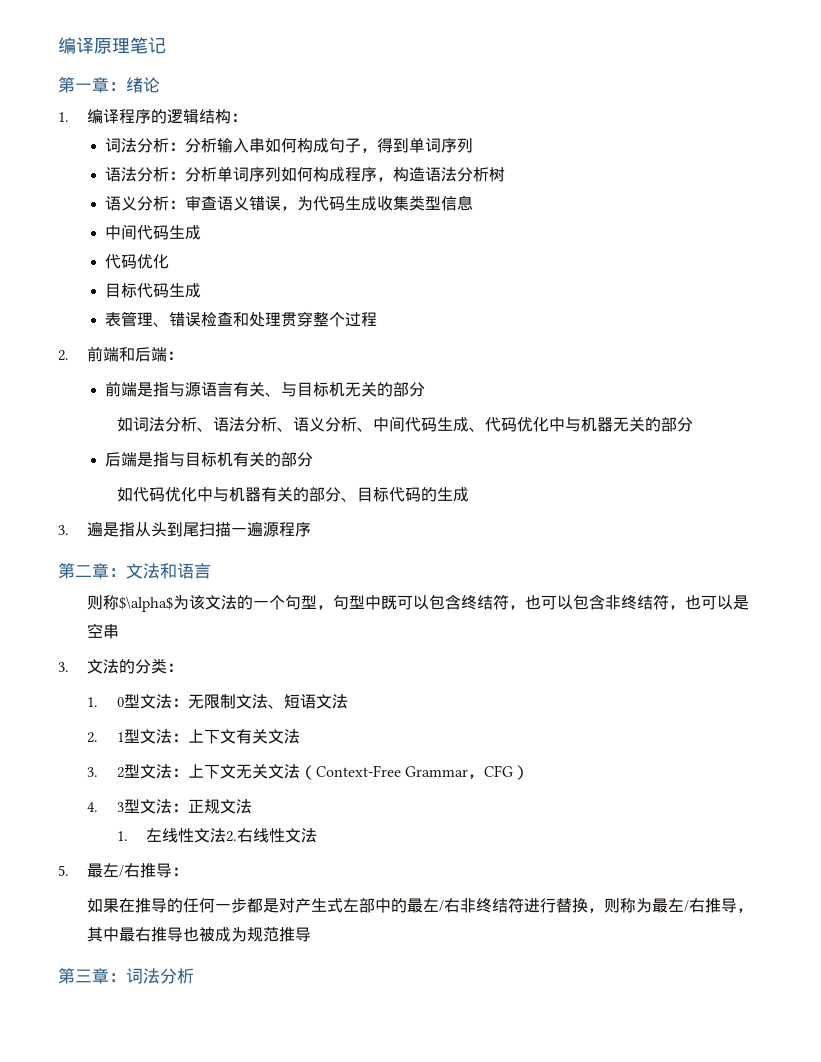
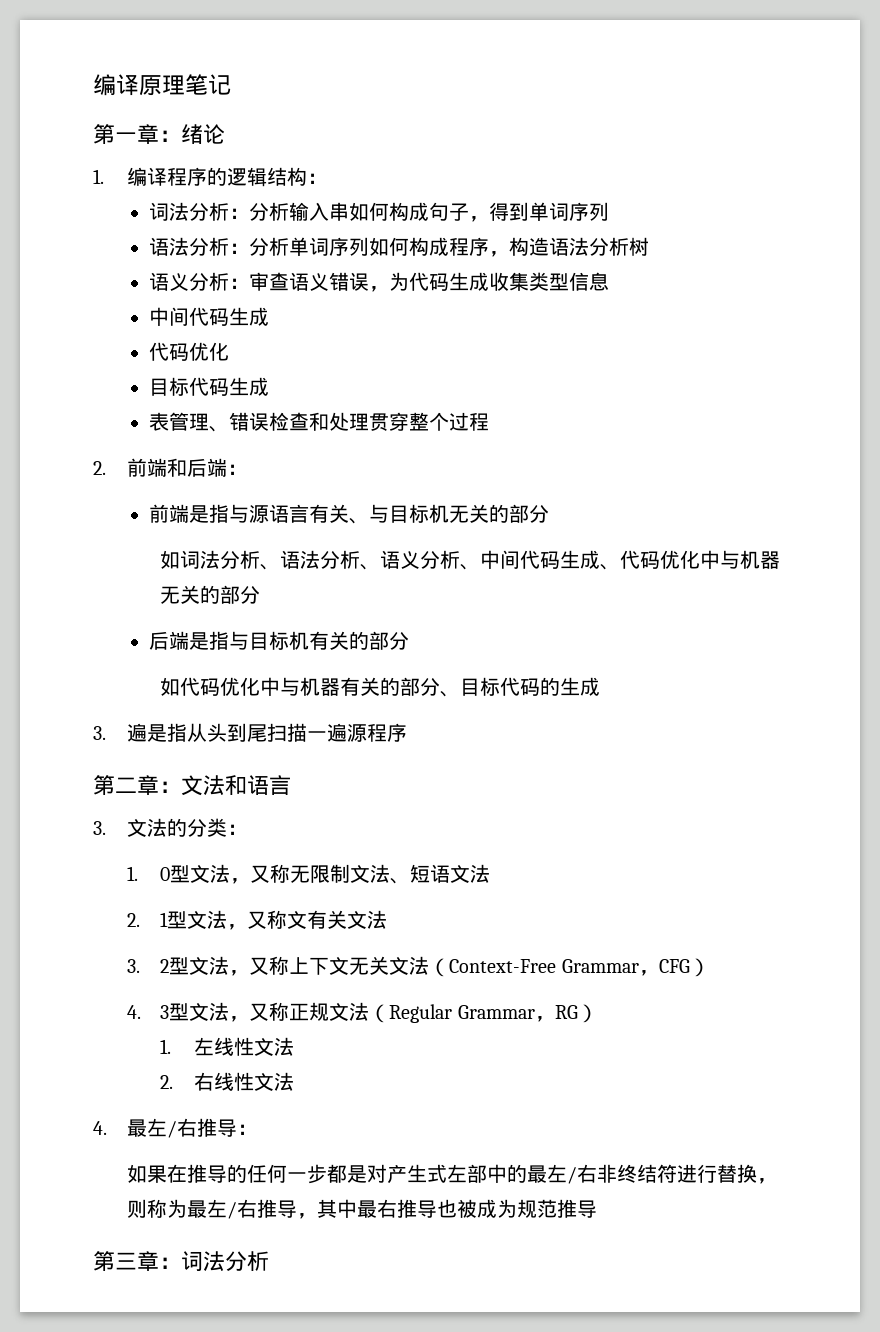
- 则称$\alpha$为该文法的一个句型，句型中既可以包含终结符，也可以包含非终结符，也可以是空串
- 1. 0型文法：无限制文法、短语文法
+ 1. 0型文法，又称无限制文法、短语文法
- 2. 1型文法：上下文有关文法
+ 2. 1型文法，又称文有关文法
- 3. 2型文法：上下文无关文法（Context-Free Grammar，CFG）
+ 3. 2型文法，又称上下文无关文法（Context-Free Grammar，CFG）
- 4. 3型文法：正规文法
+ 4. 3型文法，又称正规文法（Regular Grammar，RG）
- 1.左线性文法2.右线性文法
+ 1.左线性文法
+ 2.右线性文法
- 5.最左/右推导：
+ 4.最左/右推导：

